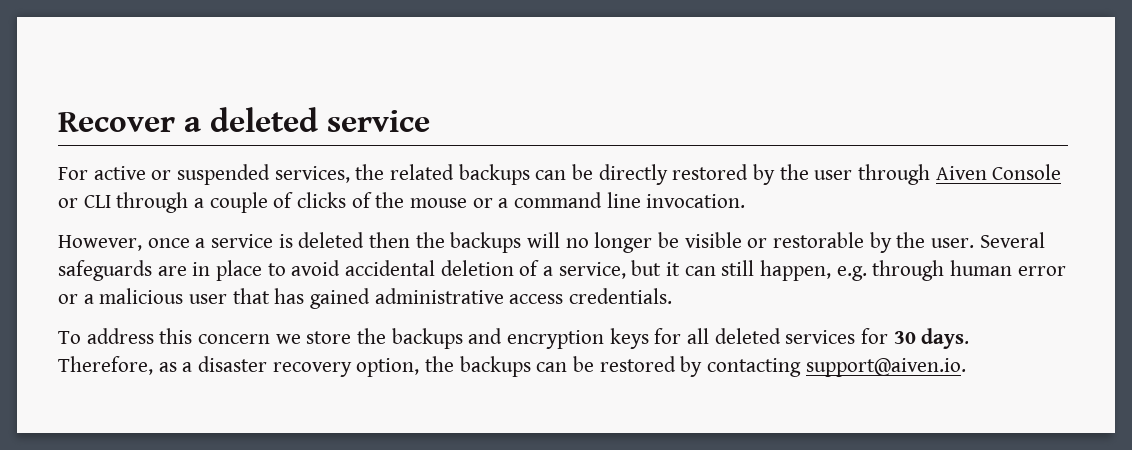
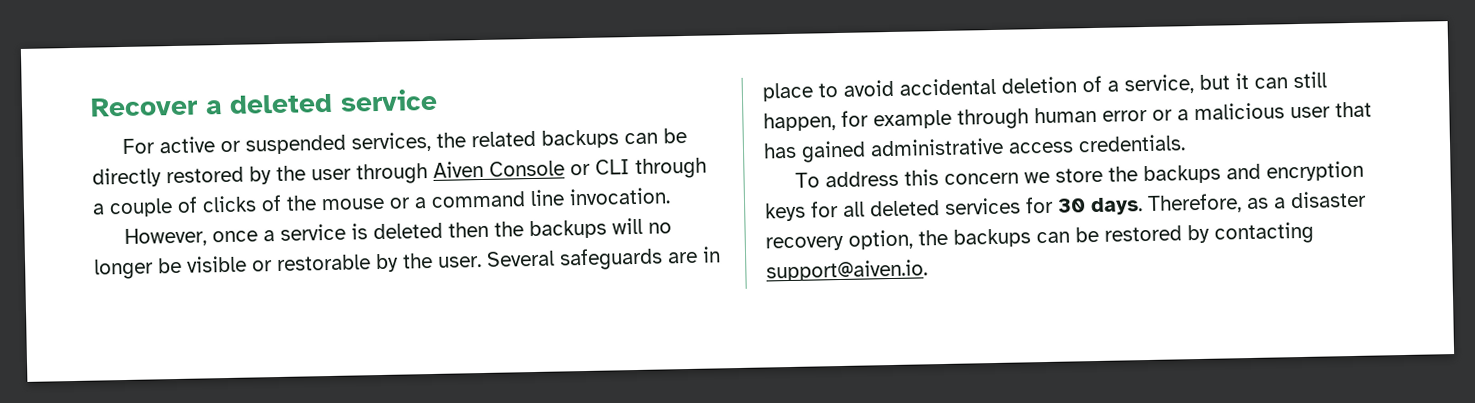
- Several safeguards are in place to avoid accidental deletion of a service, but it can still happen, e.g. through human error or a malicious user that has gained administrative access credentials.
+ Several safeguards are in place to avoid accidental deletion of a service, but it can still happen, for example through human error or a malicious user that has gained administrative access credentials.

